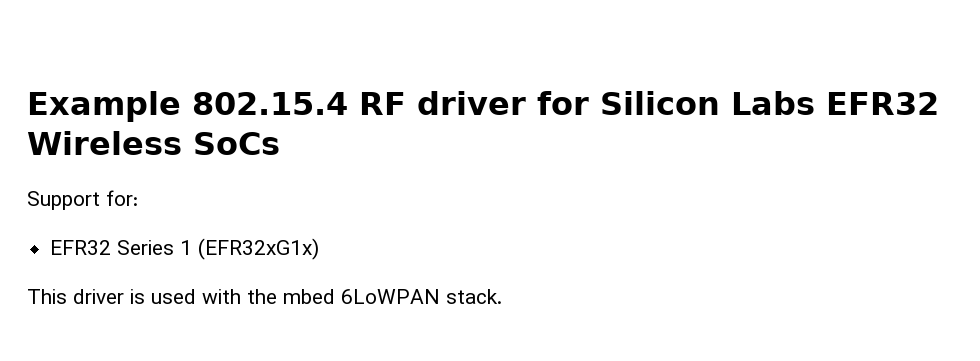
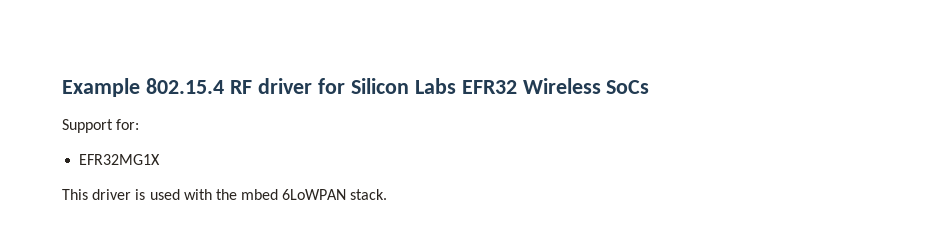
- EFR32 Series 1 (EFR32xG1x)
+ EFR32MG1X

